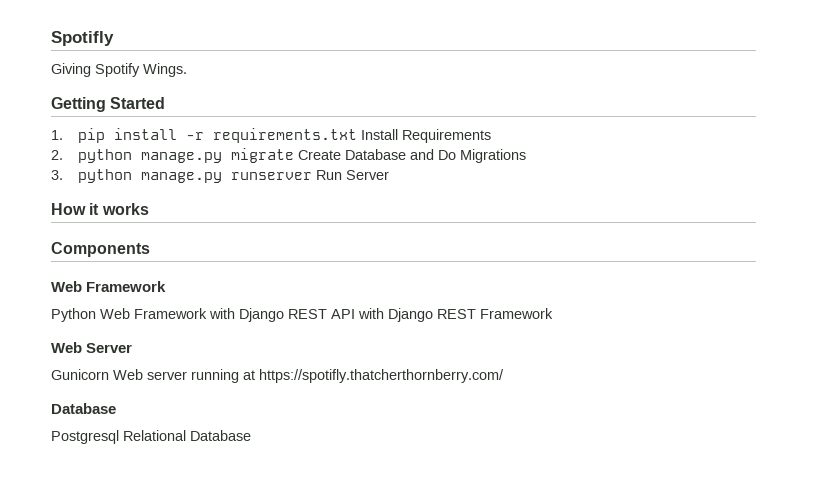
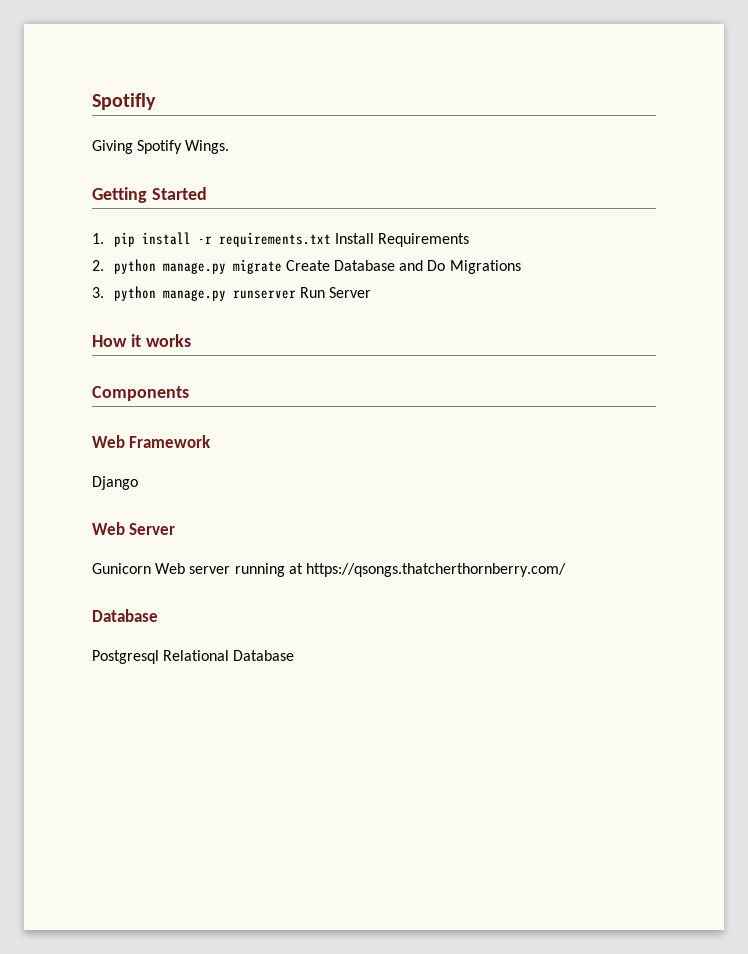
- Python Web Framework with Django REST API with Django REST Framework
+ Django
- Gunicorn Web server running at https://spotifly.thatcherthornberry.com/
+ Gunicorn Web server running at https://qsongs.thatcherthornberry.com/

